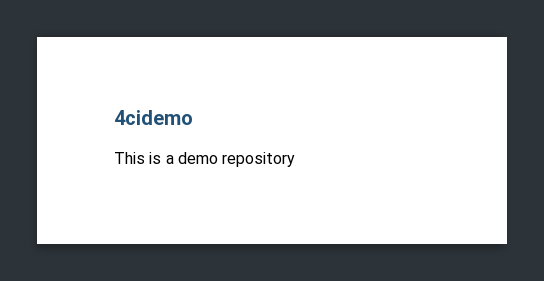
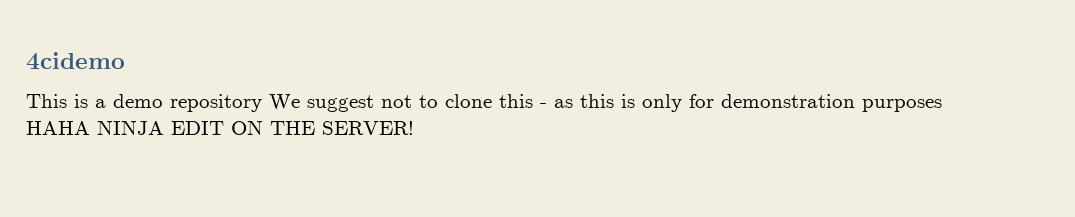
- This is a demo repository
+ This is a demo repository We suggest not to clone this - as this is only for demonstration purposes HAHA NINJA EDIT ON THE SERVER!

